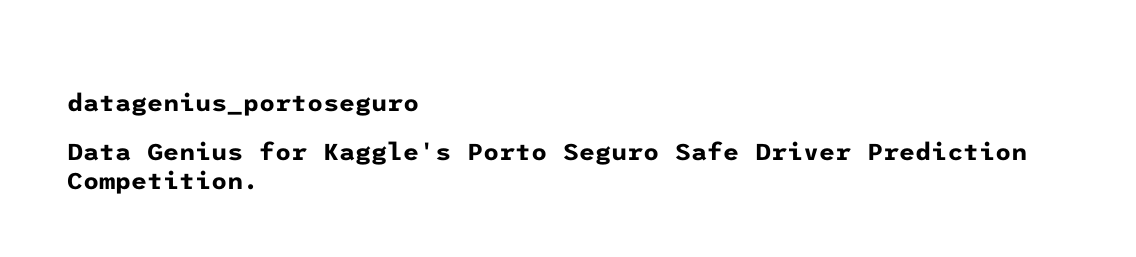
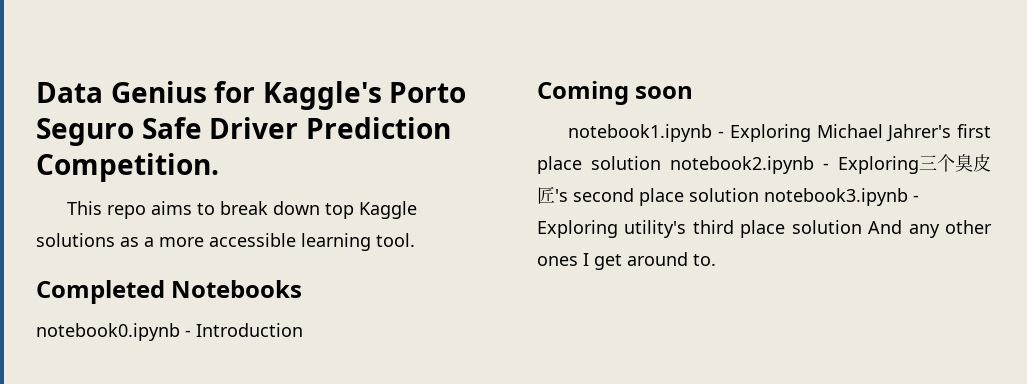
- datagenius_portoseguro
+ This repo aims to break down top Kaggle solutions as a more accessible learning tool.
+ Completed Notebooks
+ notebook0.ipynb - Introduction
+ Coming soon
+ notebook1.ipynb - Exploring Michael Jahrer's first place solution notebook2.ipynb - Exploring三个臭皮匠's second place solution notebook3.ipynb - Exploring utility's third place solution And any other ones I get around to.

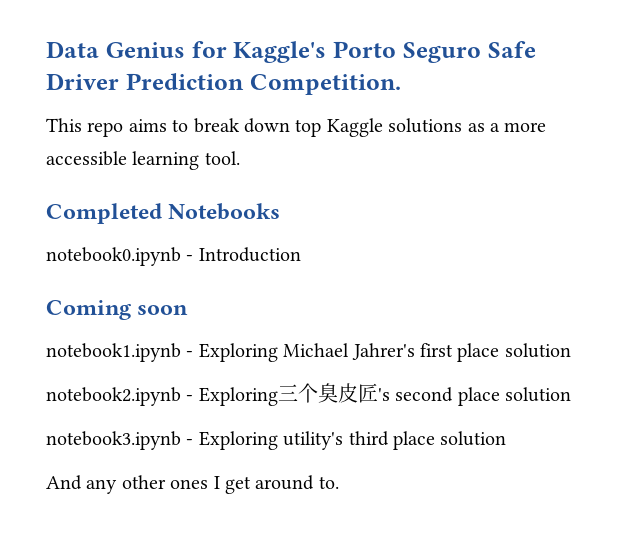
- notebook1.ipynb - Exploring Michael Jahrer's first place solution notebook2.ipynb - Exploring三个臭皮匠's second place solution notebook3.ipynb - Exploring utility's third place solution And any other ones I get around to.
+ notebook1.ipynb - Exploring Michael Jahrer's first place solution
+ notebook2.ipynb - Exploring三个臭皮匠's second place solution
+ notebook3.ipynb - Exploring utility's third place solution
+ And any other ones I get around to.

